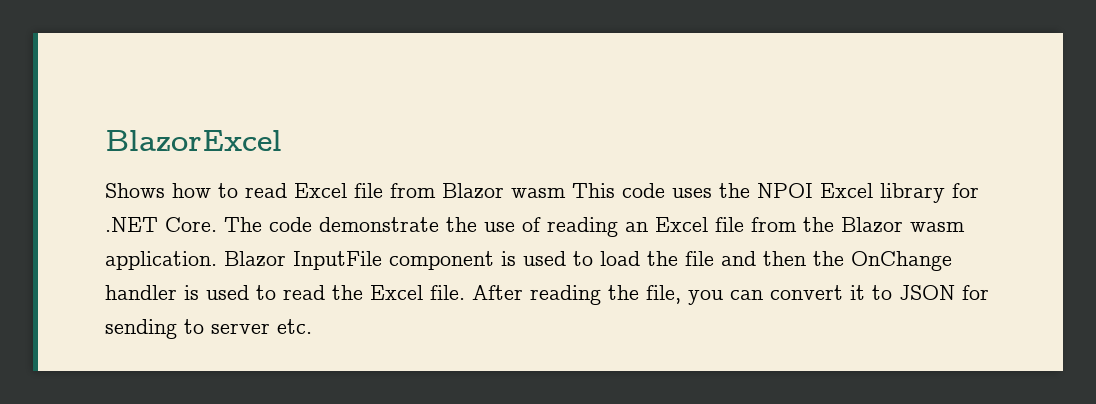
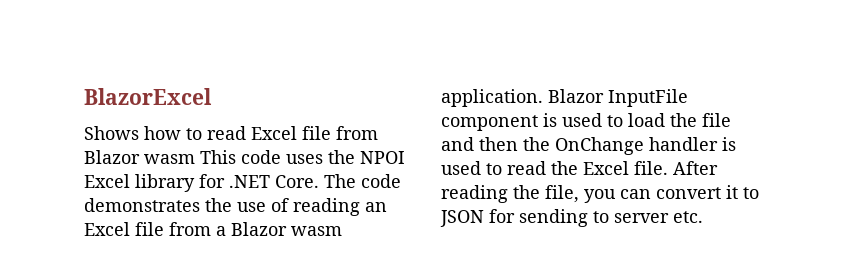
- The code demonstrate the use of reading an Excel file from the Blazor wasm application.
+ The code demonstrates the use of reading an Excel file from a Blazor wasm application.

